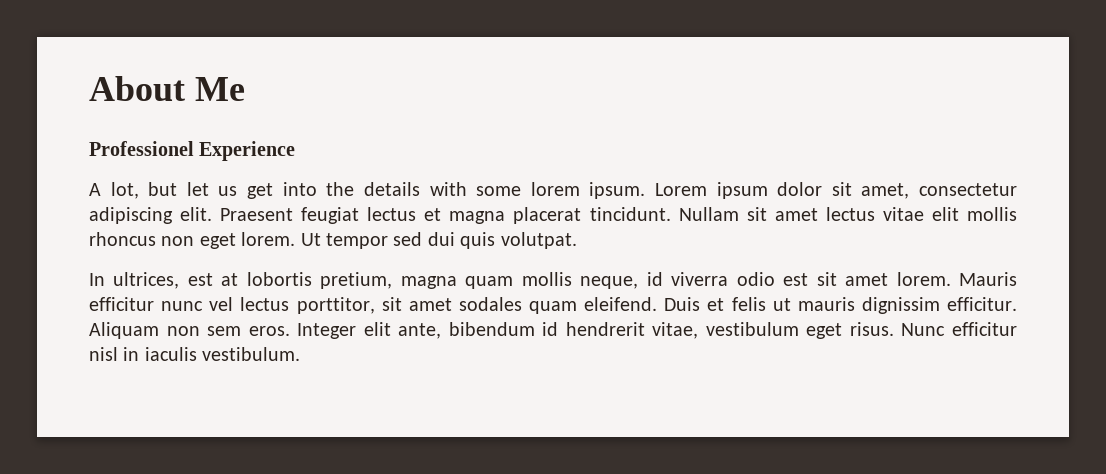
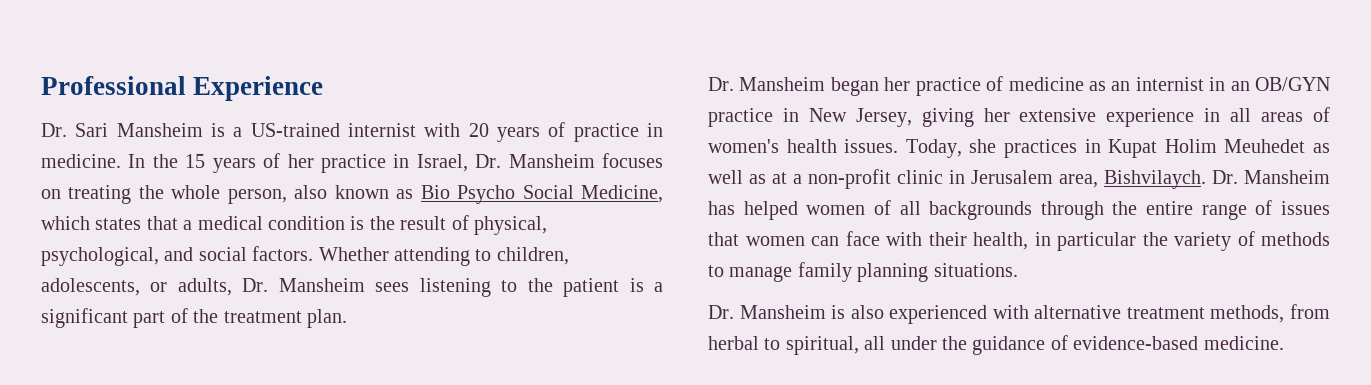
- About Me
- Professionel Experience
- A lot, but let us get into the details with some lorem ipsum. Lorem ipsum dolor sit amet, consectetur adipiscing elit. Praesent feugiat lectus et magna placerat tincidunt. Nullam sit amet lectus vitae elit mollis rhoncus non eget lorem. Ut tempor sed dui quis volutpat.
- In ultrices, est at lobortis pretium, magna quam mollis neque, id viverra odio est sit amet lorem. Mauris efficitur nunc vel lectus porttitor, sit amet sodales quam eleifend. Duis et felis ut mauris dignissim efficitur. Aliquam non sem eros. Integer elit ante, bibendum id hendrerit vitae, vestibulum eget risus. Nunc efficitur nisl in iaculis vestibulum.
+ Professional Experience
+ Dr. Sari Mansheim is a US-trained internist with 20 years of practice in medicine. In the 15 years of her practice in Israel, Dr. Mansheim focuses on treating the whole person, also known as Bio Psycho Social Medicine, which states that a medical condition is the result of physical, psychological, and social factors. Whether attending to children, adolescents, or adults, Dr. Mansheim sees listening to the patient is a significant part of the treatment plan.
+ Dr. Mansheim began her practice of medicine as an internist in an OB/GYN practice in New Jersey, giving her extensive experience in all areas of women's health issues. Today, she practices in Kupat Holim Meuhedet as well as at a non-profit clinic in Jerusalem area, Bishvilaych. Dr. Mansheim has helped women of all backgrounds through the entire range of issues that women can face with their health, in particular the variety of methods to manage family planning situations.
+ Dr. Mansheim is also experienced with alternative treatment methods, from herbal to spiritual, all under the guidance of evidence-based medicine.

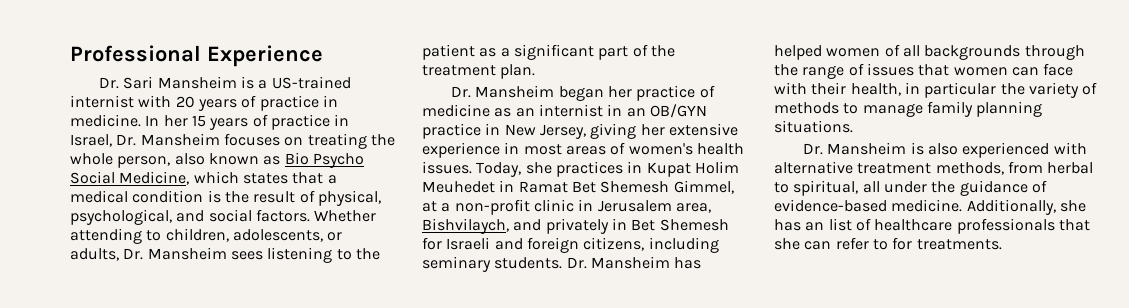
- In the 15 years of her practice in Israel, Dr. Mansheim focuses on treating the whole person, also known as Bio Psycho Social Medicine, which states that a medical condition is the result of physical, psychological, and social factors.
+ In her 15 years of practice in Israel, Dr. Mansheim focuses on treating the whole person, also known as Bio Psycho Social Medicine, which states that a medical condition is the result of physical, psychological, and social factors.
- Whether attending to children, adolescents, or adults, Dr. Mansheim sees listening to the patient is a significant part of the treatment plan.
+ Whether attending to children, adolescents, or adults, Dr. Mansheim sees listening to the patient as a significant part of the treatment plan.
- Dr. Mansheim began her practice of medicine as an internist in an OB/GYN practice in New Jersey, giving her extensive experience in all areas of women's health issues.
+ Dr. Mansheim began her practice of medicine as an internist in an OB/GYN practice in New Jersey, giving her extensive experience in most areas of women's health issues.
- Today, she practices in Kupat Holim Meuhedet as well as at a non-profit clinic in Jerusalem area, Bishvilaych.
+ Today, she practices in Kupat Holim Meuhedet in Ramat Bet Shemesh Gimmel, at a non-profit clinic in Jerusalem area, Bishvilaych, and privately in Bet Shemesh for Israeli and foreign citizens, including seminary students.
- Dr. Mansheim has helped women of all backgrounds through the entire range of issues that women can face with their health, in particular the variety of methods to manage family planning situations.
+ Dr. Mansheim has helped women of all backgrounds through the range of issues that women can face with their health, in particular the variety of methods to manage family planning situations.
+ Additionally, she has an list of healthcare professionals that she can refer to for treatments.

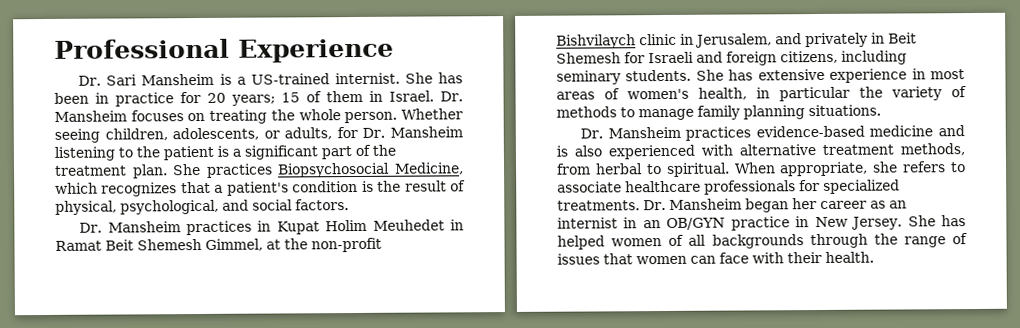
- Dr. Sari Mansheim is a US-trained internist with 20 years of practice in medicine. In her 15 years of practice in Israel, Dr. Mansheim focuses on treating the whole person, also known as Bio Psycho Social Medicine, which states that a medical condition is the result of physical, psychological, and social factors. Whether attending to children, adolescents, or adults, Dr. Mansheim sees listening to the patient as a significant part of the treatment plan.
- Dr. Mansheim began her practice of medicine as an internist in an OB/GYN practice in New Jersey, giving her extensive experience in most areas of women's health issues. Today, she practices in Kupat Holim Meuhedet in Ramat Bet Shemesh Gimmel, at a non-profit clinic in Jerusalem area, Bishvilaych, and privately in Bet Shemesh for Israeli and foreign citizens, including seminary students. Dr. Mansheim has helped women of all backgrounds through the range of issues that women can face with their health, in particular the variety of methods to manage family planning situations.
- Dr. Mansheim is also experienced with alternative treatment methods, from herbal to spiritual, all under the guidance of evidence-based medicine. Additionally, she has an list of healthcare professionals that she can refer to for treatments.
+ Dr. Sari Mansheim is a US-trained internist. She has been in practice for 20 years; 15 of them in Israel. Dr. Mansheim focuses on treating the whole person. Whether seeing children, adolescents, or adults, for Dr. Mansheim listening to the patient is a significant part of the treatment plan. She practices Biopsychosocial Medicine, which recognizes that a patient's condition is the result of physical, psychological, and social factors.
+ Dr. Mansheim practices in Kupat Holim Meuhedet in Ramat Beit Shemesh Gimmel, at the non-profit Bishvilaych clinic in Jerusalem, and privately in Beit Shemesh for Israeli and foreign citizens, including seminary students. She has extensive experience in most areas of women's health, in particular the variety of methods to manage family planning situations.
+ Dr. Mansheim practices evidence-based medicine and is also experienced with alternative treatment methods, from herbal to spiritual. When appropriate, she refers to associate healthcare professionals for specialized treatments. Dr. Mansheim began her career as an internist in an OB/GYN practice in New Jersey. She has helped women of all backgrounds through the range of issues that women can face with their health.

